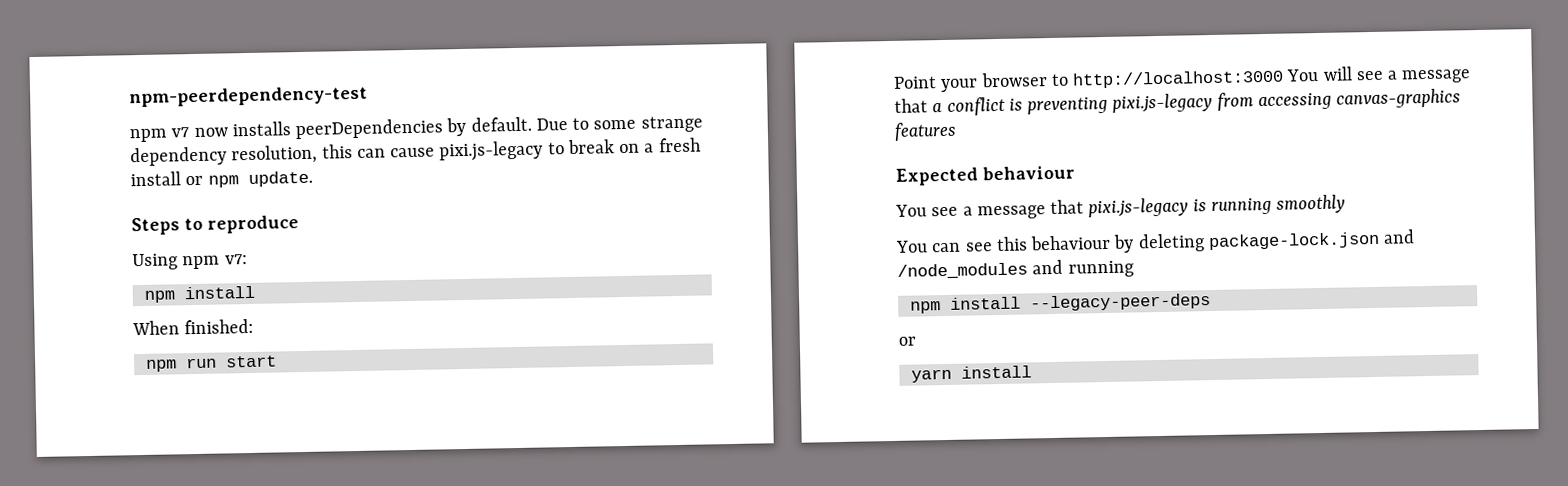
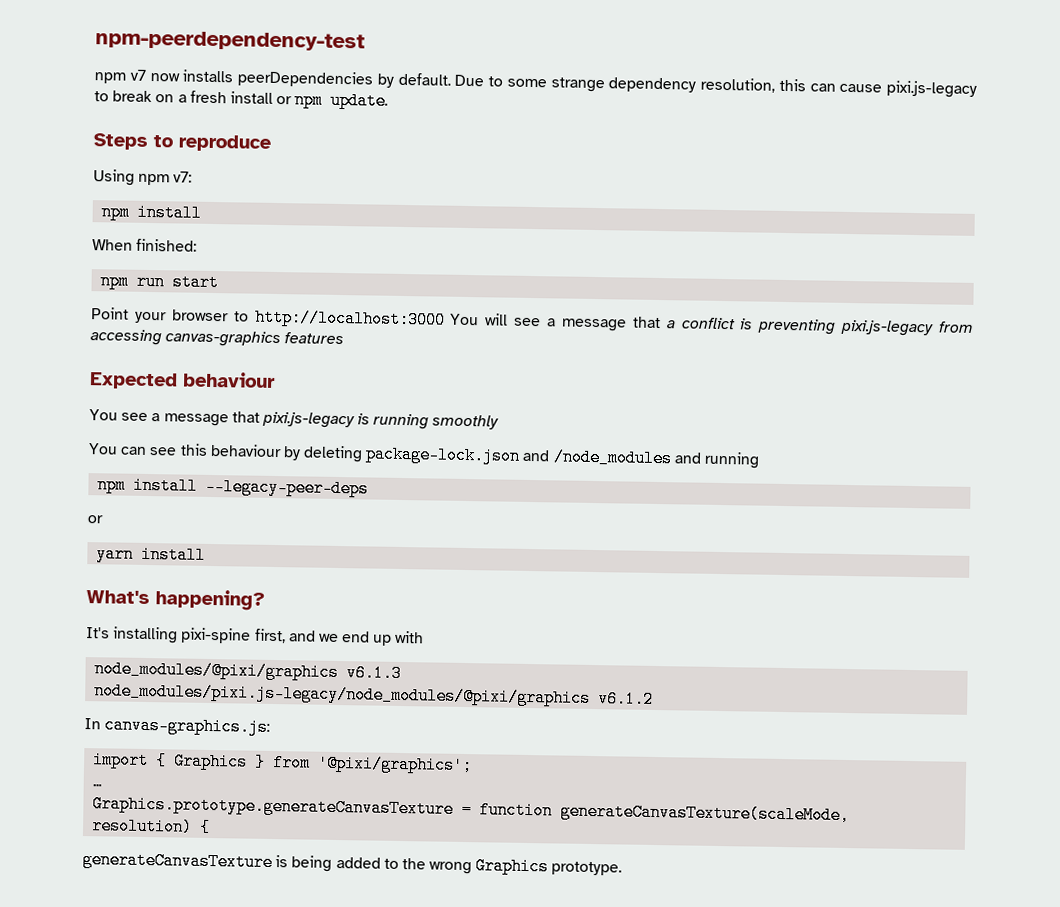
+ What's happening?
+ It's installing pixi-spine first, and we end up with
+ node_modules/@pixi/graphics v6.1.3
+ node_modules/pixi.js-legacy/node_modules/@pixi/graphics v6.1.2
+ In canvas-graphics.js:
+ import { Graphics } from '@pixi/graphics';
+ …
+ Graphics.prototype.generateCanvasTexture = function generateCanvasTexture(scaleMode, resolution) {
+ generateCanvasTexture is being added to the wrong Graphics prototype.

